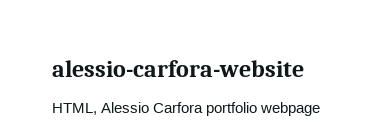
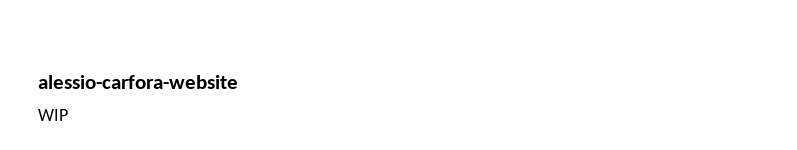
- HTML, Alessio Carfora portfolio webpage
+ WIP

